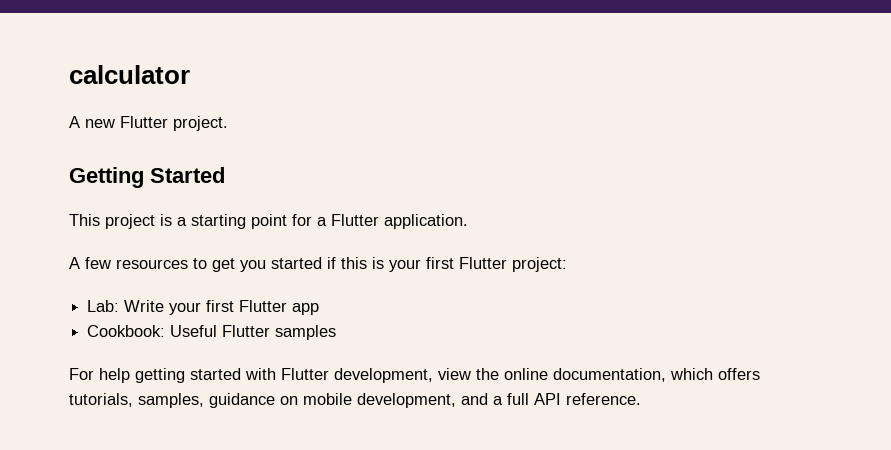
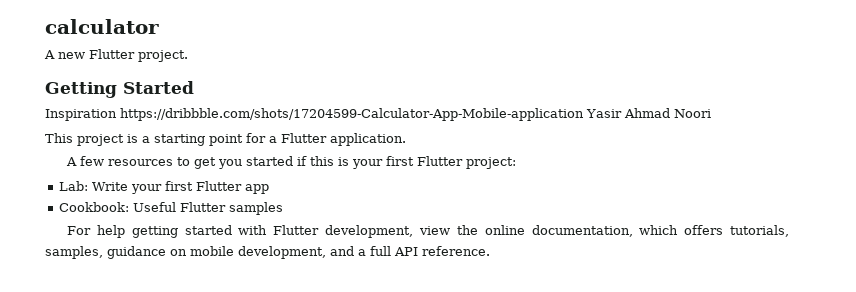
+ Inspiration https://dribbble.com/shots/17204599-Calculator-App-Mobile-application Yasir Ahmad Noori

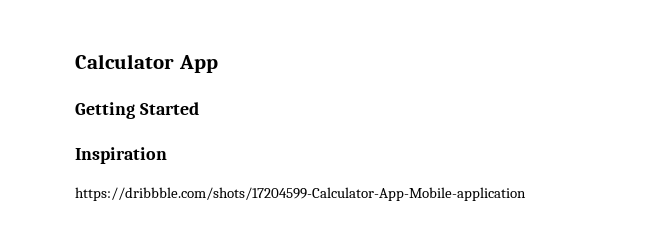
- calculator
- A new Flutter project.
+ Calculator App
  Getting Started
- Inspiration https://dribbble.com/shots/17204599-Calculator-App-Mobile-application Yasir Ahmad Noori
- This project is a starting point for a Flutter application.
- A few resources to get you started if this is your first Flutter project:
- Lab: Write your first Flutter app
- Cookbook: Useful Flutter samples
- For help getting started with Flutter development, view the online documentation, which offers tutorials, samples, guidance on mobile development, and a full API reference.
+ Inspiration
+ https://dribbble.com/shots/17204599-Calculator-App-Mobile-application

